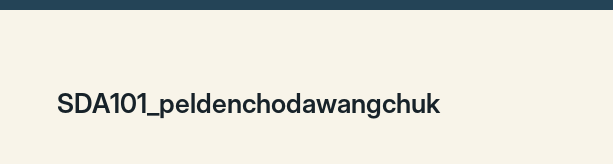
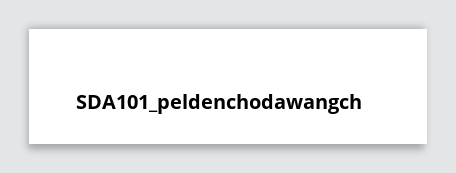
- SDA101_peldenchodawangchuk
+ SDA101_peldenchodawangch

